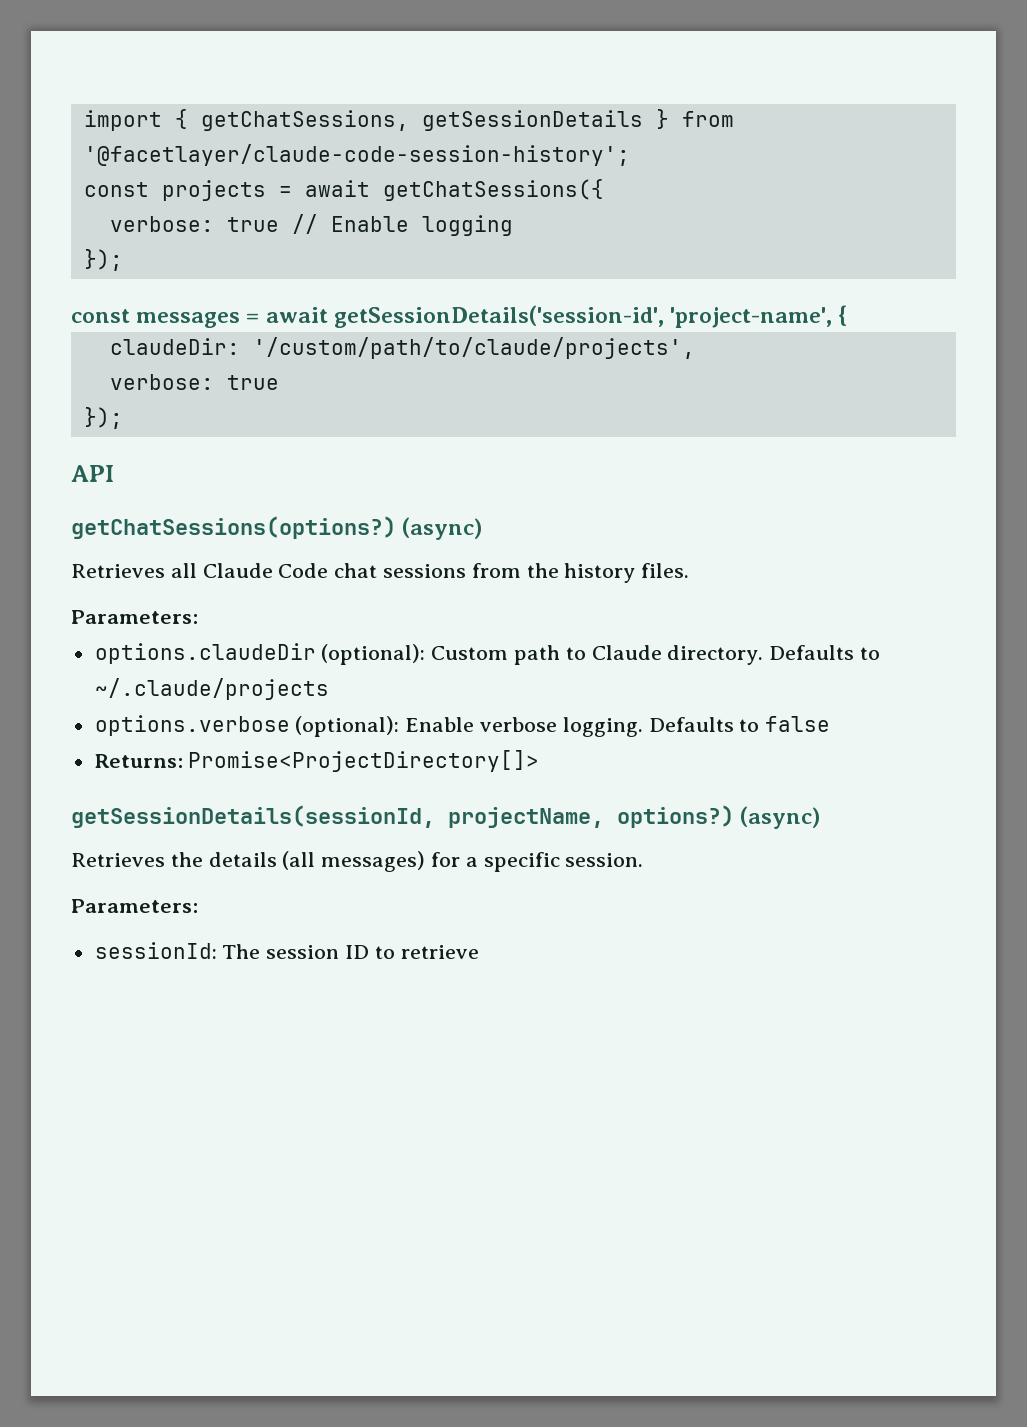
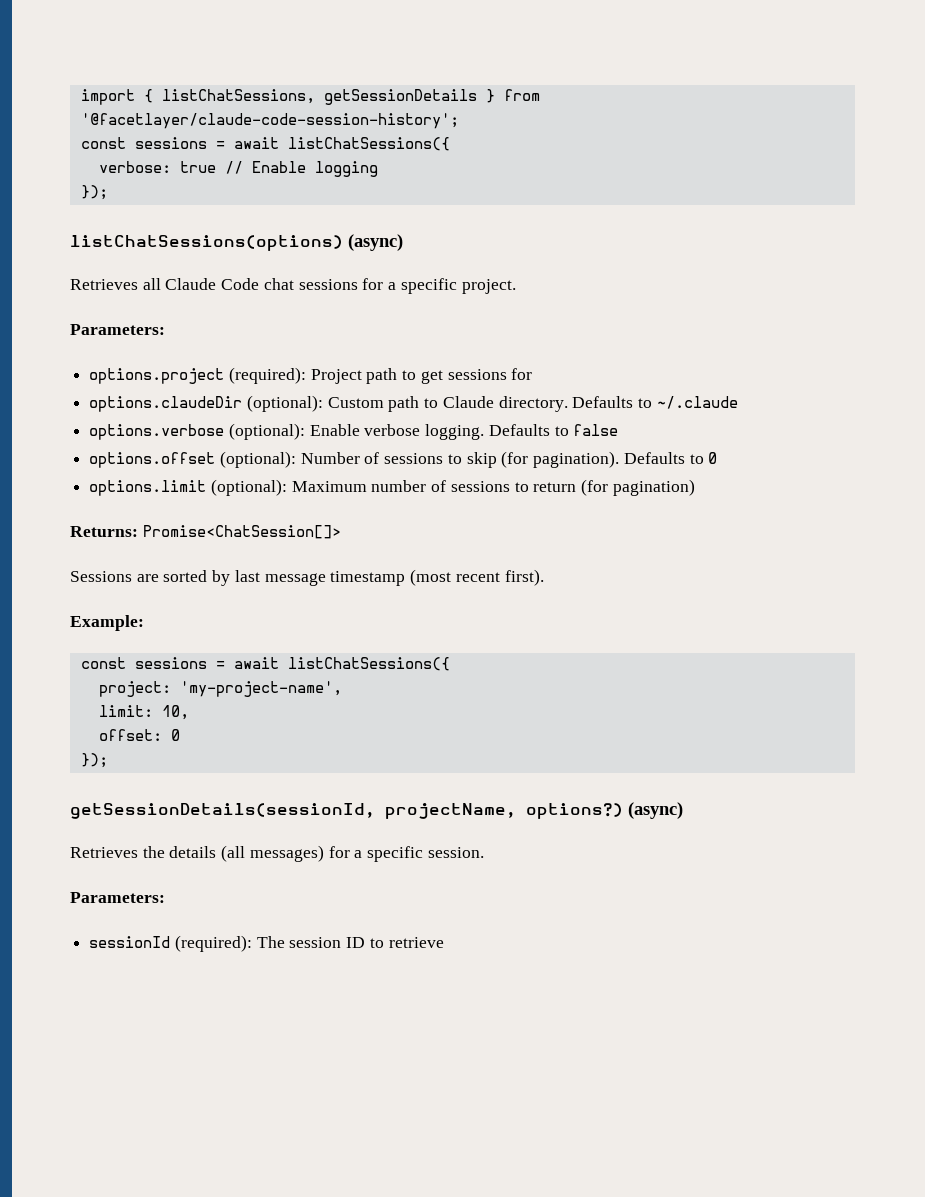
- import { getChatSessions, getSessionDetails } from '@facetlayer/claude-code-session-history';
- const projects = await getChatSessions({
+ import { listChatSessions, getSessionDetails } from '@facetlayer/claude-code-session-history';
+ const sessions = await listChatSessions({
- const messages = await getSessionDetails('session-id', 'project-name', {
- claudeDir: '/custom/path/to/claude/projects',
- verbose: true
- });
- API
- getChatSessions(options?) (async)
+ listChatSessions(options) (async)
- Retrieves all Claude Code chat sessions from the history files.
+ Retrieves all Claude Code chat sessions for a specific project.
  Parameters:
+ options.project (required): Project path to get sessions for
- Defaults to ~/.claude/projects
+ Defaults to ~/.claude
- Returns: Promise<ProjectDirectory[]>
+ options.offset (optional): Number of sessions to skip (for pagination). Defaults to 0
+ options.limit (optional): Maximum number of sessions to return (for pagination)
+ Returns: Promise<ChatSession[]>
+ Sessions are sorted by last message timestamp (most recent first).
+ Example:
+ const sessions = await listChatSessions({
+ project: 'my-project-name',
+ limit: 10,
+ offset: 0
+ });
- sessionId: The session ID to retrieve
+ sessionId (required): The session ID to retrieve

